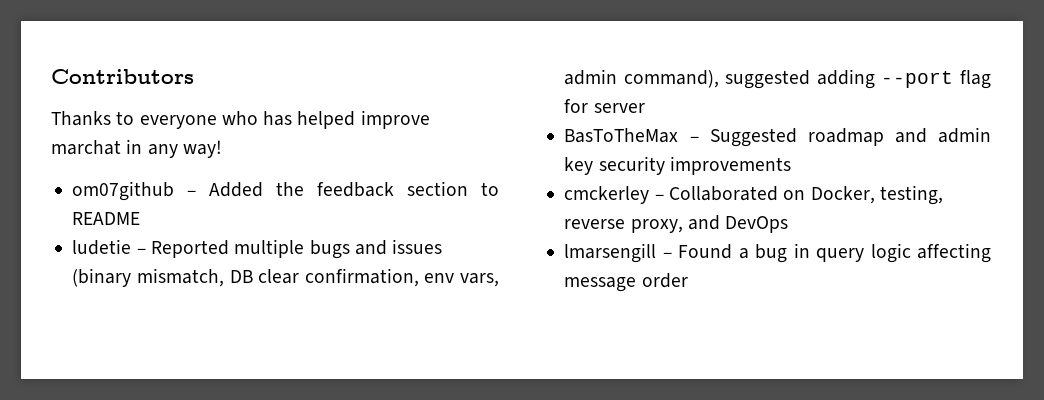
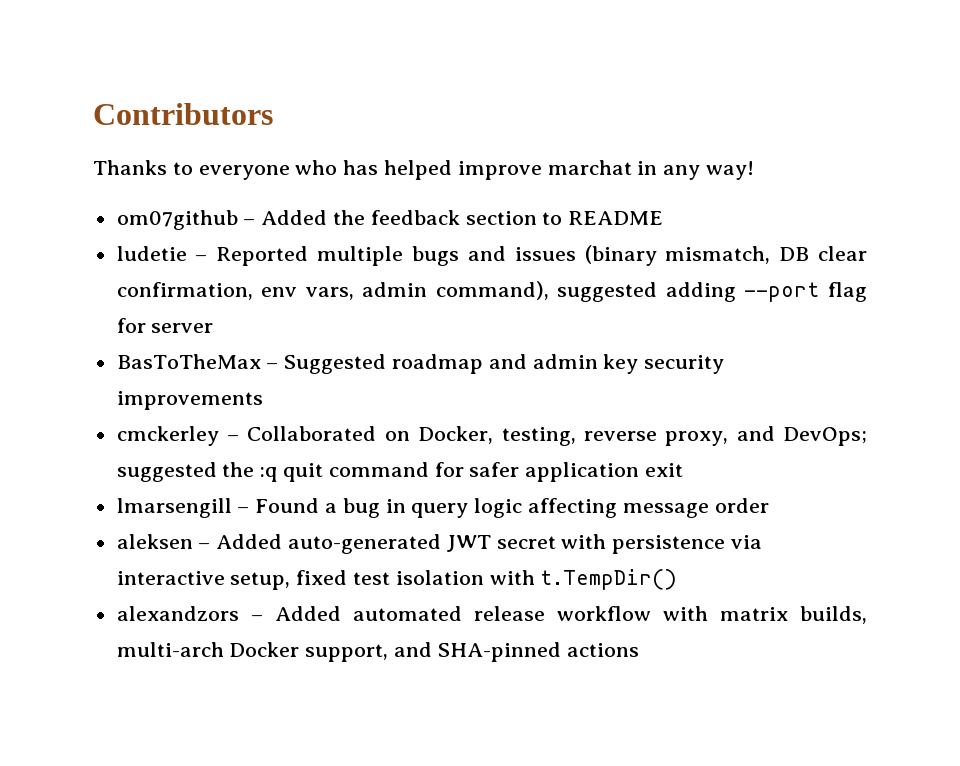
- cmckerley – Collaborated on Docker, testing, reverse proxy, and DevOps
+ cmckerley – Collaborated on Docker, testing, reverse proxy, and DevOps; suggested the :q quit command for safer application exit
+ aleksen – Added auto-generated JWT secret with persistence via interactive setup, fixed test isolation with t.TempDir()
+ alexandzors – Added automated release workflow with matrix builds, multi-arch Docker support, and SHA-pinned actions

